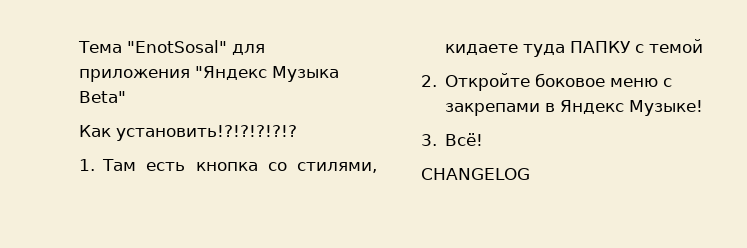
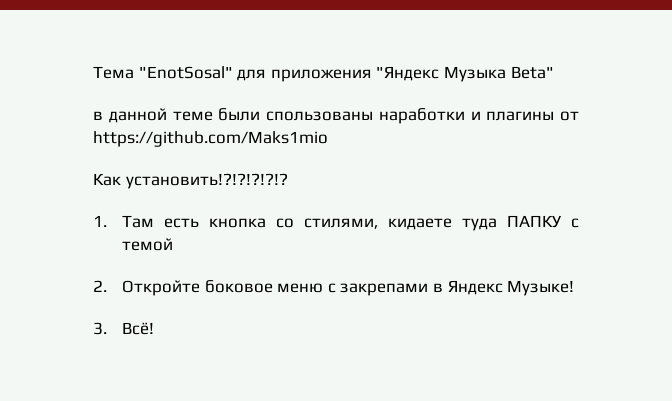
+ в данной теме были спользованы наработки и плагины от https://github.com/Maks1mio
- CHANGELOG

